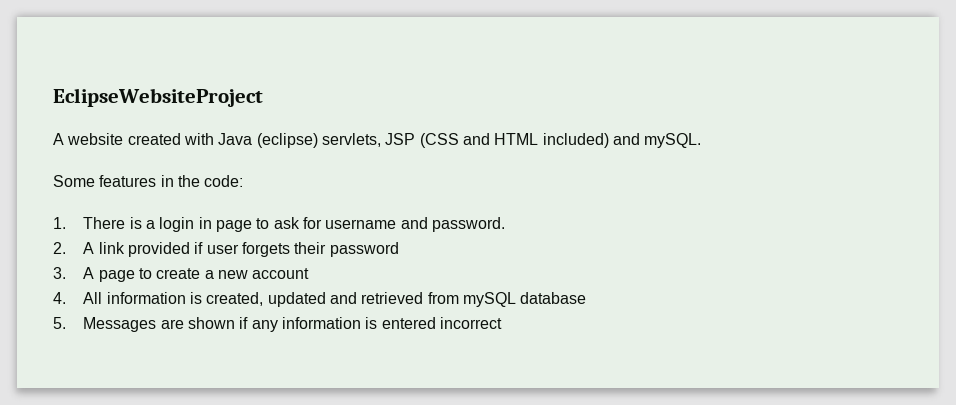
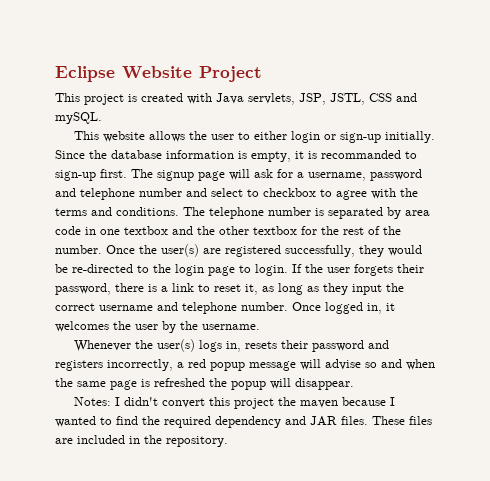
- EclipseWebsiteProject
- A website created with Java (eclipse) servlets, JSP (CSS and HTML included) and mySQL.
- Some features in the code:
- 1. There is a login in page to ask for username and password.
- 2. A link provided if user forgets their password
- 3. A page to create a new account
- 4. All information is created, updated and retrieved from mySQL database
- 5. Messages are shown if any information is entered incorrect
+ Eclipse Website Project
+ This project is created with Java servlets, JSP, JSTL, CSS and mySQL.
+ This website allows the user to either login or sign-up initially. Since the database information is empty, it is recommanded to sign-up first. The signup page will ask for a username, password and telephone number and select to checkbox to agree with the terms and conditions. The telephone number is separated by area code in one textbox and the other textbox for the rest of the number. Once the user(s) are registered successfully, they would be re-directed to the login page to login. If the user forgets their password, there is a link to reset it, as long as they input the correct username and telephone number. Once logged in, it welcomes the user by the username.
+ Whenever the user(s) logs in, resets their password and registers incorrectly, a red popup message will advise so and when the same page is refreshed the popup will disappear.
+ Notes: I didn't convert this project the maven because I wanted to find the required dependency and JAR files. These files are included in the repository.

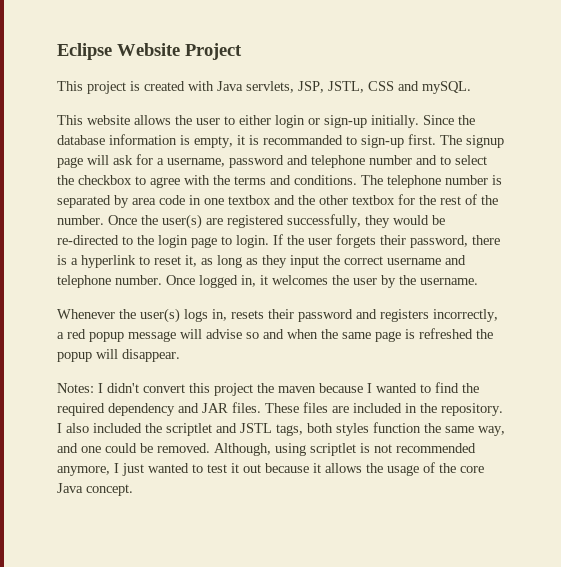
- The signup page will ask for a username, password and telephone number and select to checkbox to agree with the terms and conditions.
+ The signup page will ask for a username, password and telephone number and to select the checkbox to agree with the terms and conditions.
- If the user forgets their password, there is a link to reset it, as long as they input the correct username and telephone number.
+ If the user forgets their password, there is a hyperlink to reset it, as long as they input the correct username and telephone number.
+ I also included the scriptlet and JSTL tags, both styles function the same way, and one could be removed. Although, using scriptlet is not recommended anymore, I just wanted to test it out because it allows the usage of the core Java concept.

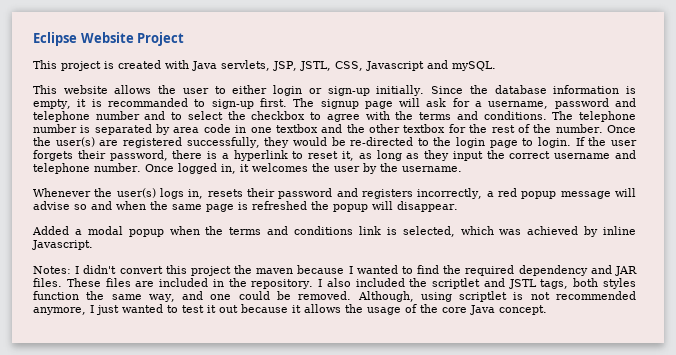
- This project is created with Java servlets, JSP, JSTL, CSS and mySQL.
+ This project is created with Java servlets, JSP, JSTL, CSS, Javascript and mySQL.
+ Added a modal popup when the terms and conditions link is selected, which was achieved by inline Javascript.

